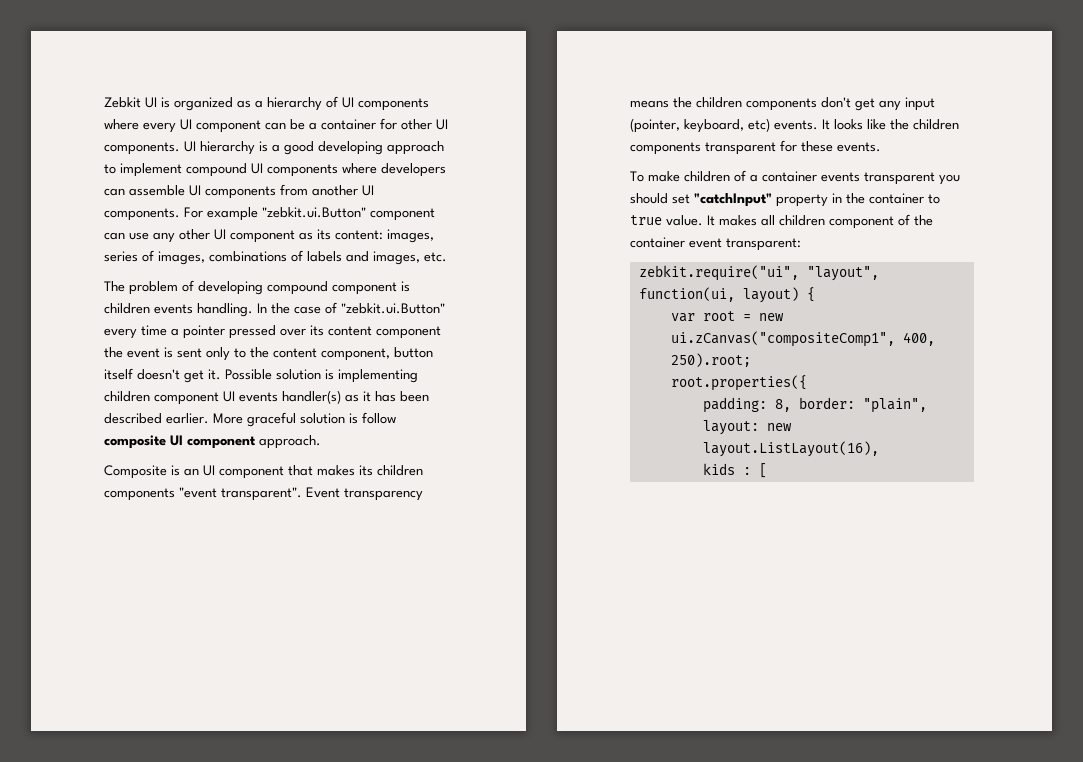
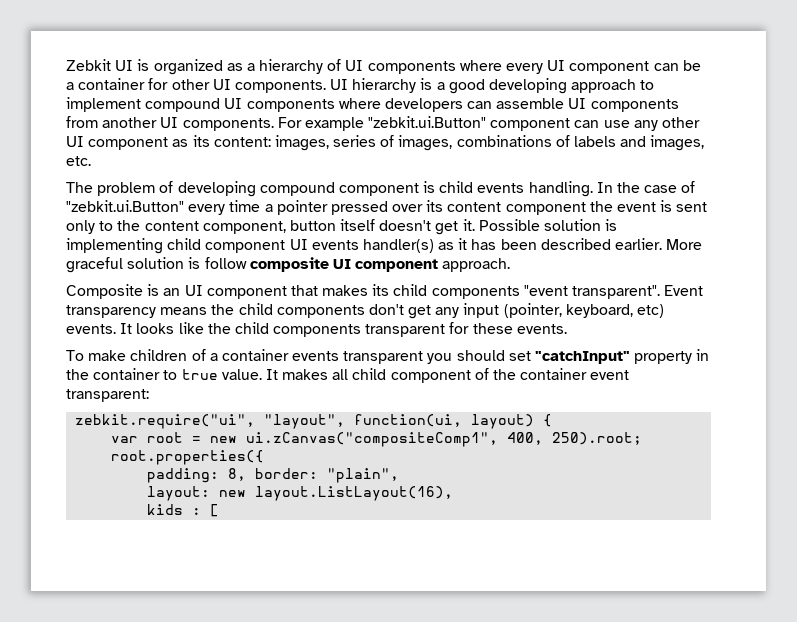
- The problem of developing compound component is children events handling.
+ The problem of developing compound component is child events handling.
- Possible solution is implementing children component UI events handler(s) as it has been described earlier.
+ Possible solution is implementing child component UI events handler(s) as it has been described earlier.
- Composite is an UI component that makes its children components "event transparent".
+ Composite is an UI component that makes its child components "event transparent".
- Event transparency means the children components don't get any input (pointer, keyboard, etc) events.
+ Event transparency means the child components don't get any input (pointer, keyboard, etc) events.
- It looks like the children components transparent for these events.
+ It looks like the child components transparent for these events.
- It makes all children component of the container event transparent:
+ It makes all child component of the container event transparent:

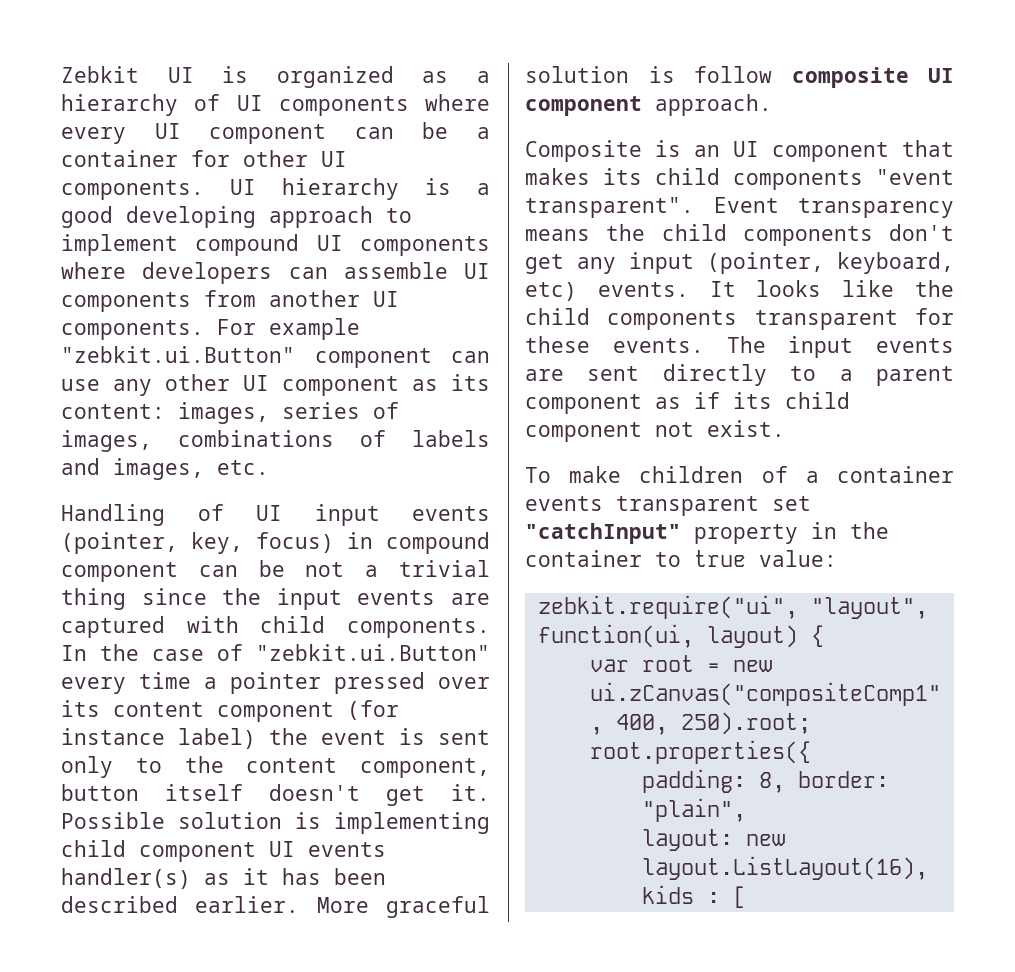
- The problem of developing compound component is child events handling.
+ Handling of UI input events (pointer, key, focus) in compound component can be not a trivial thing since the input events are captured with child components.
- In the case of "zebkit.ui.Button" every time a pointer pressed over its content component the event is sent only to the content component, button itself doesn't get it.
+ In the case of "zebkit.ui.Button" every time a pointer pressed over its content component (for instance label) the event is sent only to the content component, button itself doesn't get it.
+ The input events are sent directly to a parent component as if its child component not exist.
- To make children of a container events transparent you should set "catchInput" property in the container to true value. It makes all child component of the container event transparent:
+ To make children of a container events transparent set "catchInput" property in the container to true value:

